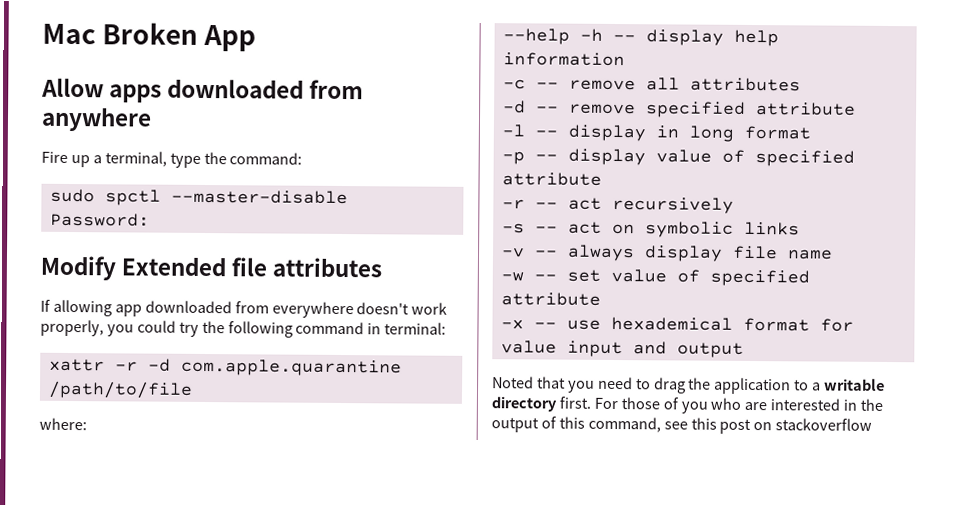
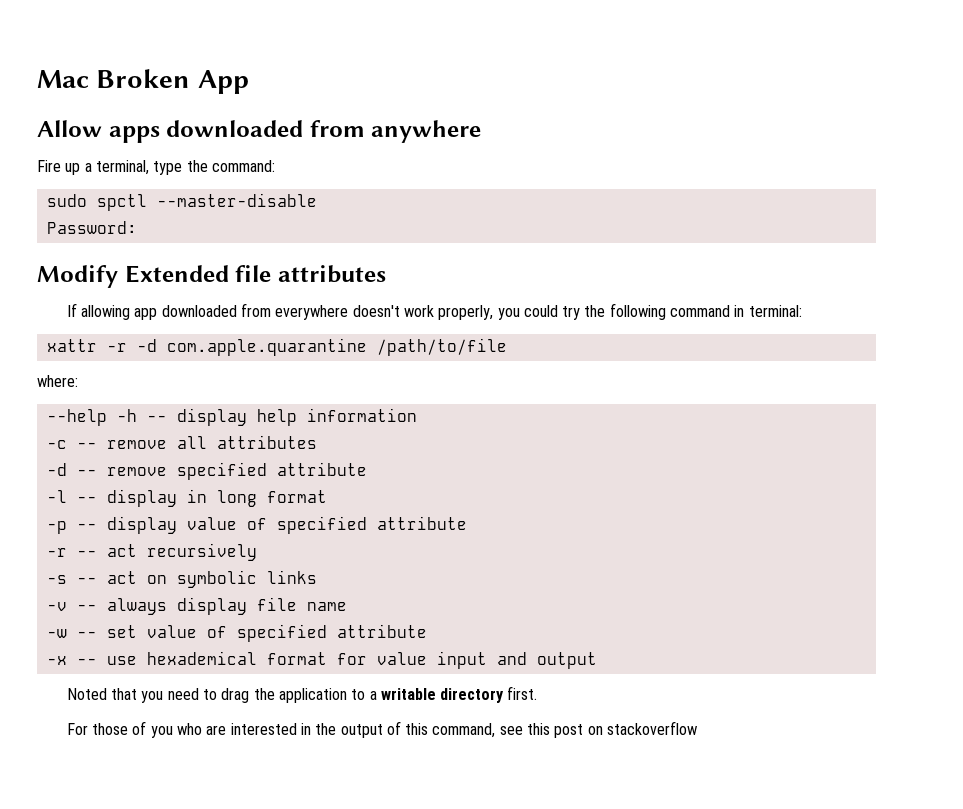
- Noted that you need to drag the application to a writable directory first. For those of you who are interested in the output of this command, see this post on stackoverflow
+ Noted that you need to drag the application to a writable directory first.
+ For those of you who are interested in the output of this command, see this post on stackoverflow

